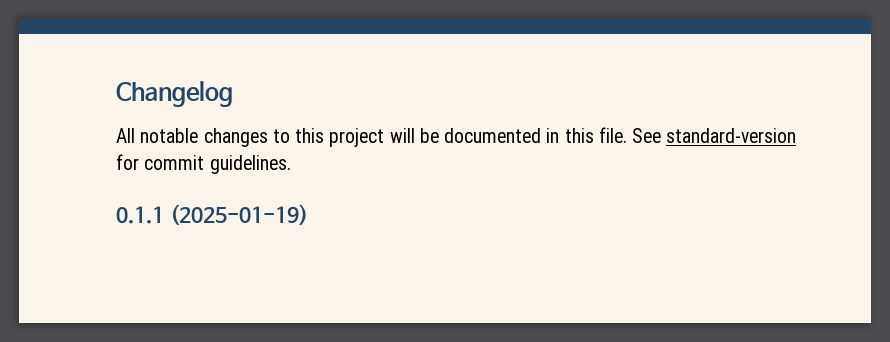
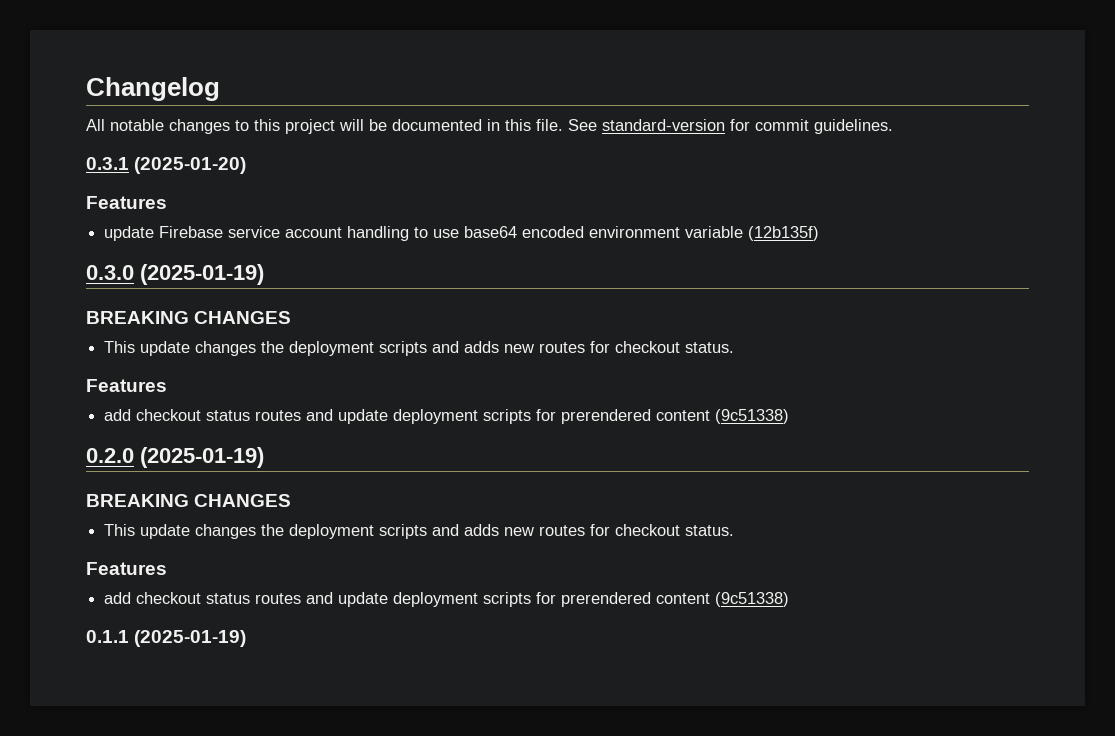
+ 0.3.1 (2025-01-20)
+ Features
+ update Firebase service account handling to use base64 encoded environment variable (12b135f)
+ 0.3.0 (2025-01-19)
+ BREAKING CHANGES
+ This update changes the deployment scripts and adds new routes for checkout status.
+ Features
+ add checkout status routes and update deployment scripts for prerendered content (9c51338)
+ 0.2.0 (2025-01-19)
+ BREAKING CHANGES
+ This update changes the deployment scripts and adds new routes for checkout status.
+ Features
+ add checkout status routes and update deployment scripts for prerendered content (9c51338)

